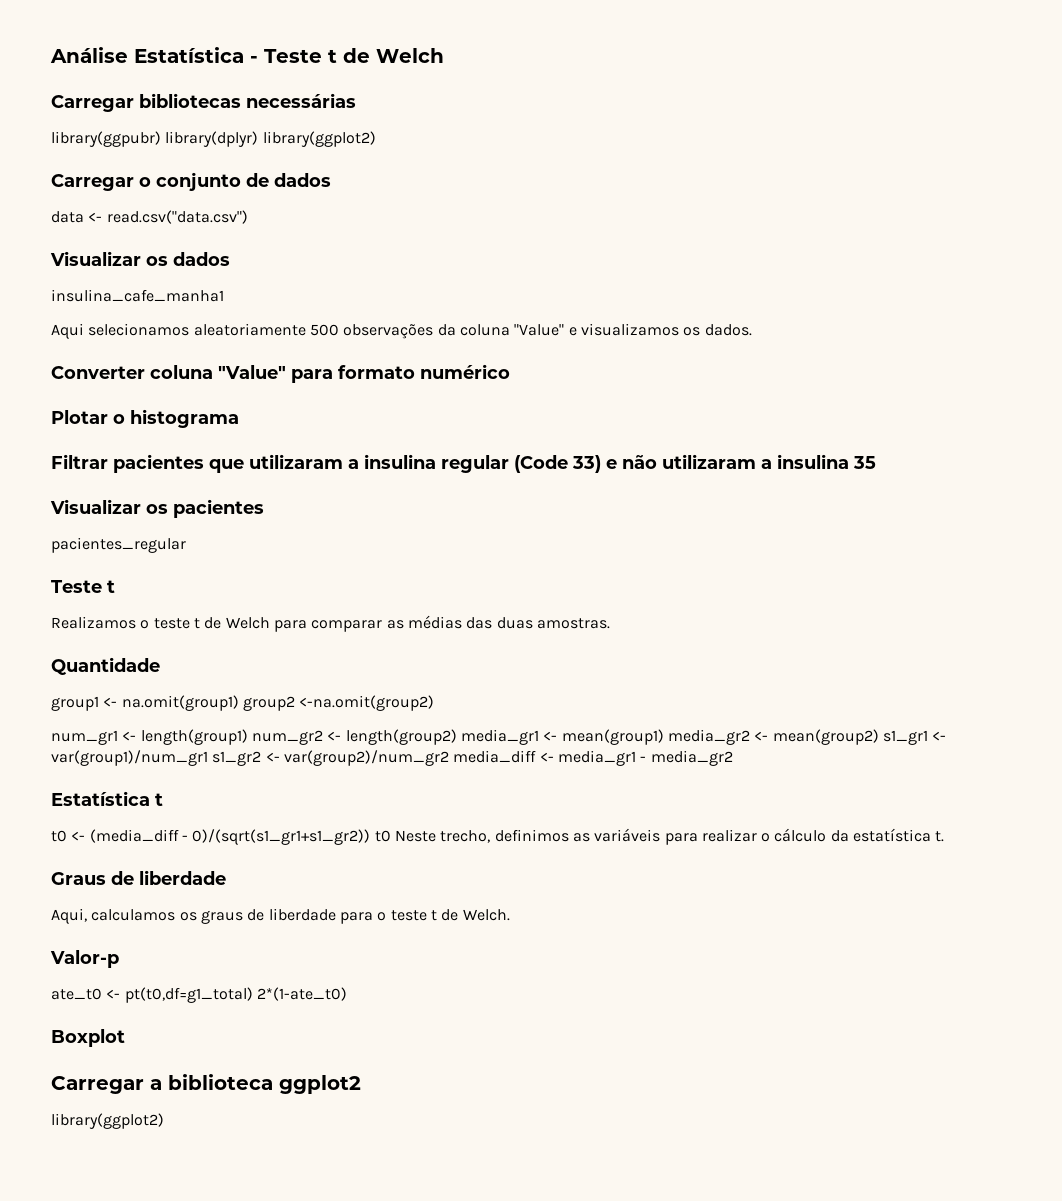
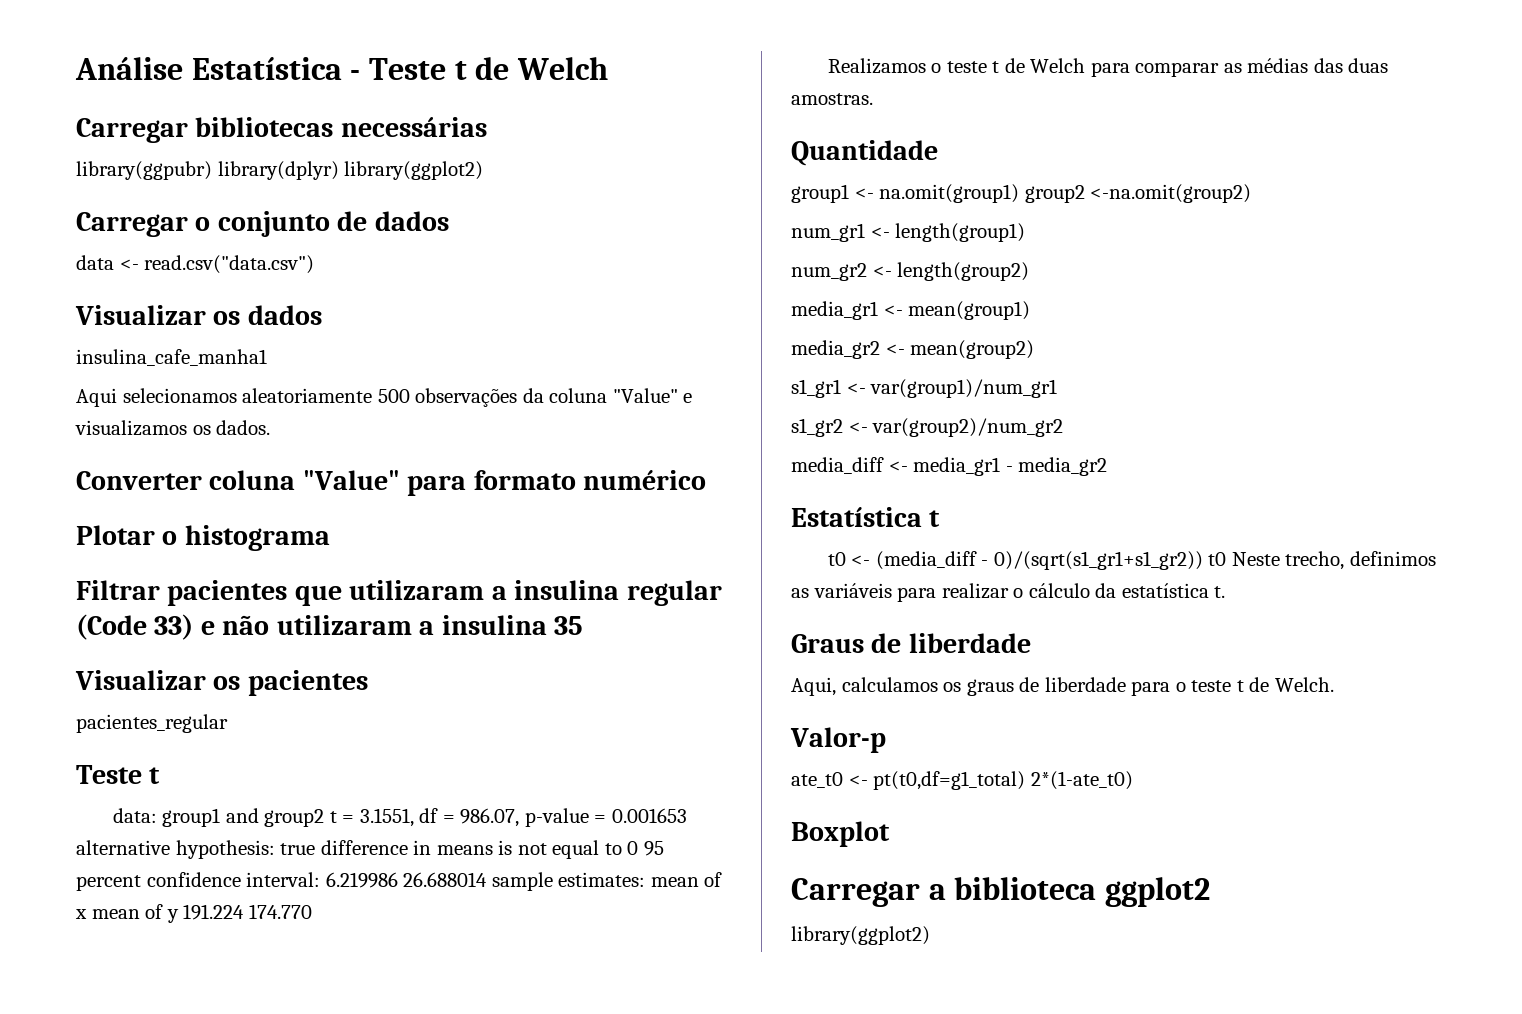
+ data: group1 and group2 t = 3.1551, df = 986.07, p-value = 0.001653 alternative hypothesis: true difference in means is not equal to 0 95 percent confidence interval: 6.219986 26.688014 sample estimates: mean of x mean of y 191.224 174.770
- num_gr1 <- length(group1) num_gr2 <- length(group2) media_gr1 <- mean(group1) media_gr2 <- mean(group2) s1_gr1 <- var(group1)/num_gr1 s1_gr2 <- var(group2)/num_gr2 media_diff <- media_gr1 - media_gr2
+ num_gr1 <- length(group1)
+ num_gr2 <- length(group2)
+ media_gr1 <- mean(group1)
+ media_gr2 <- mean(group2)
+ s1_gr1 <- var(group1)/num_gr1
+ s1_gr2 <- var(group2)/num_gr2
+ media_diff <- media_gr1 - media_gr2

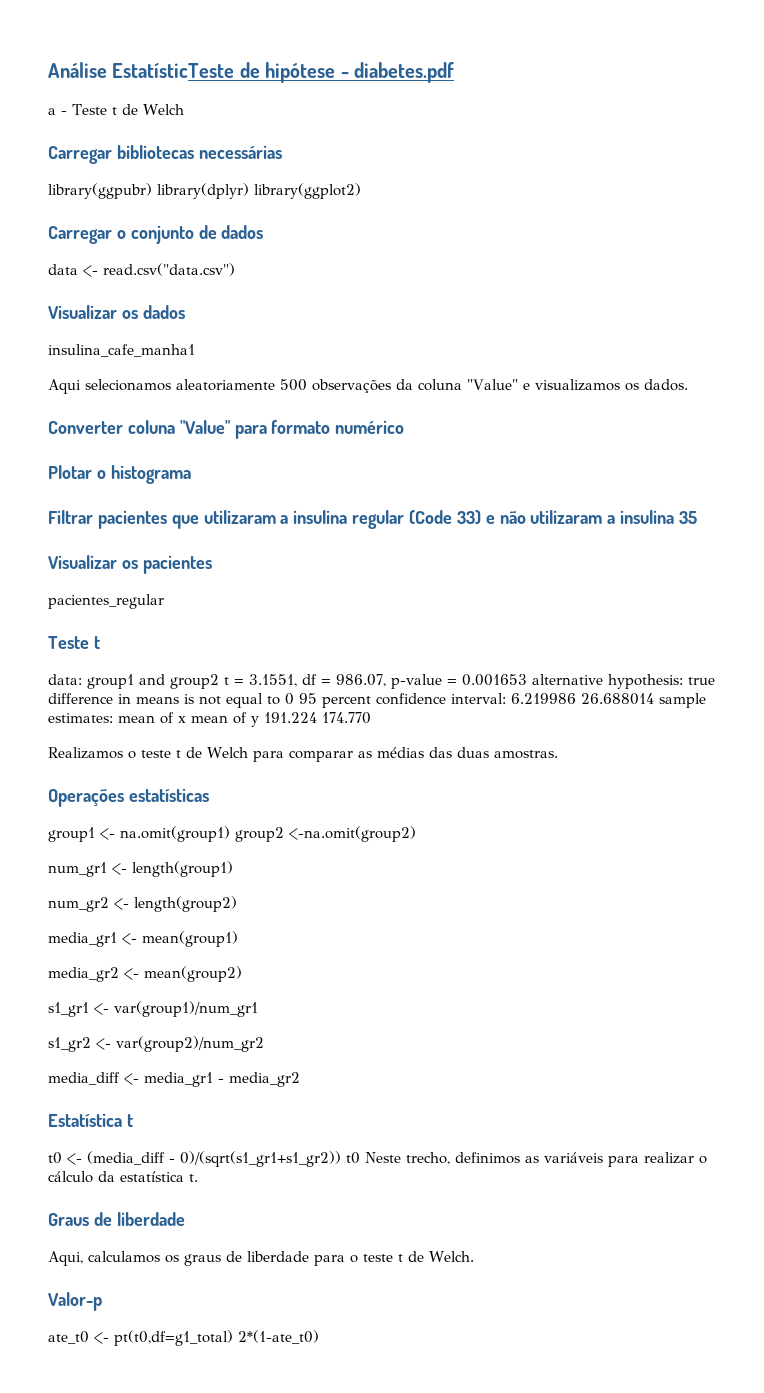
- Análise Estatística - Teste t de Welch
+ Análise EstatísticTeste de hipótese - diabetes.pdf
+ a - Teste t de Welch
- Quantidade
+ Operações estatísticas
- Boxplot
- Carregar a biblioteca ggplot2
- library(ggplot2)

